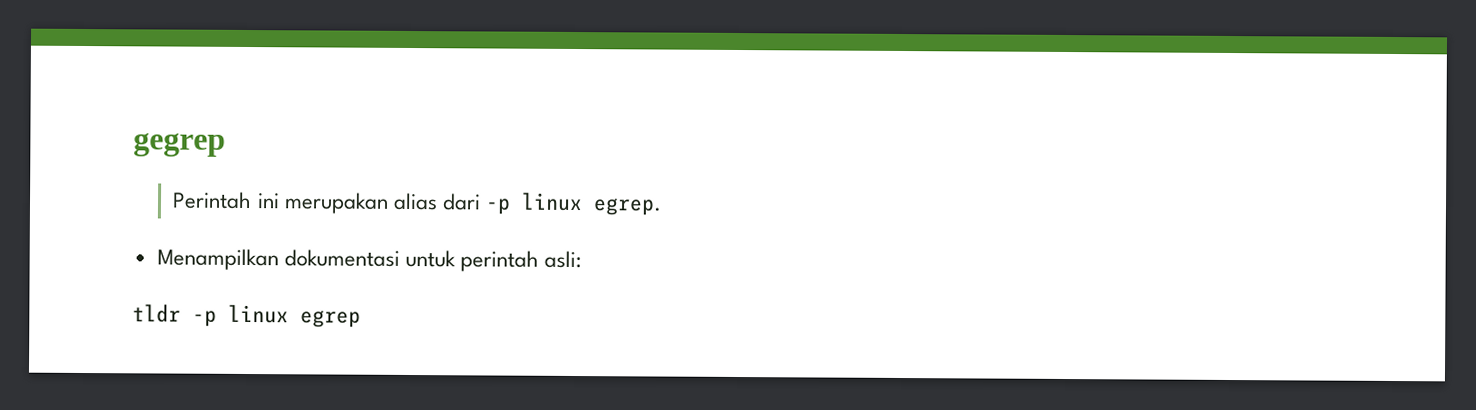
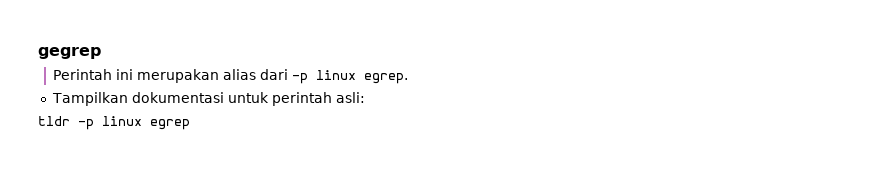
- Menampilkan dokumentasi untuk perintah asli:
+ Tampilkan dokumentasi untuk perintah asli:

